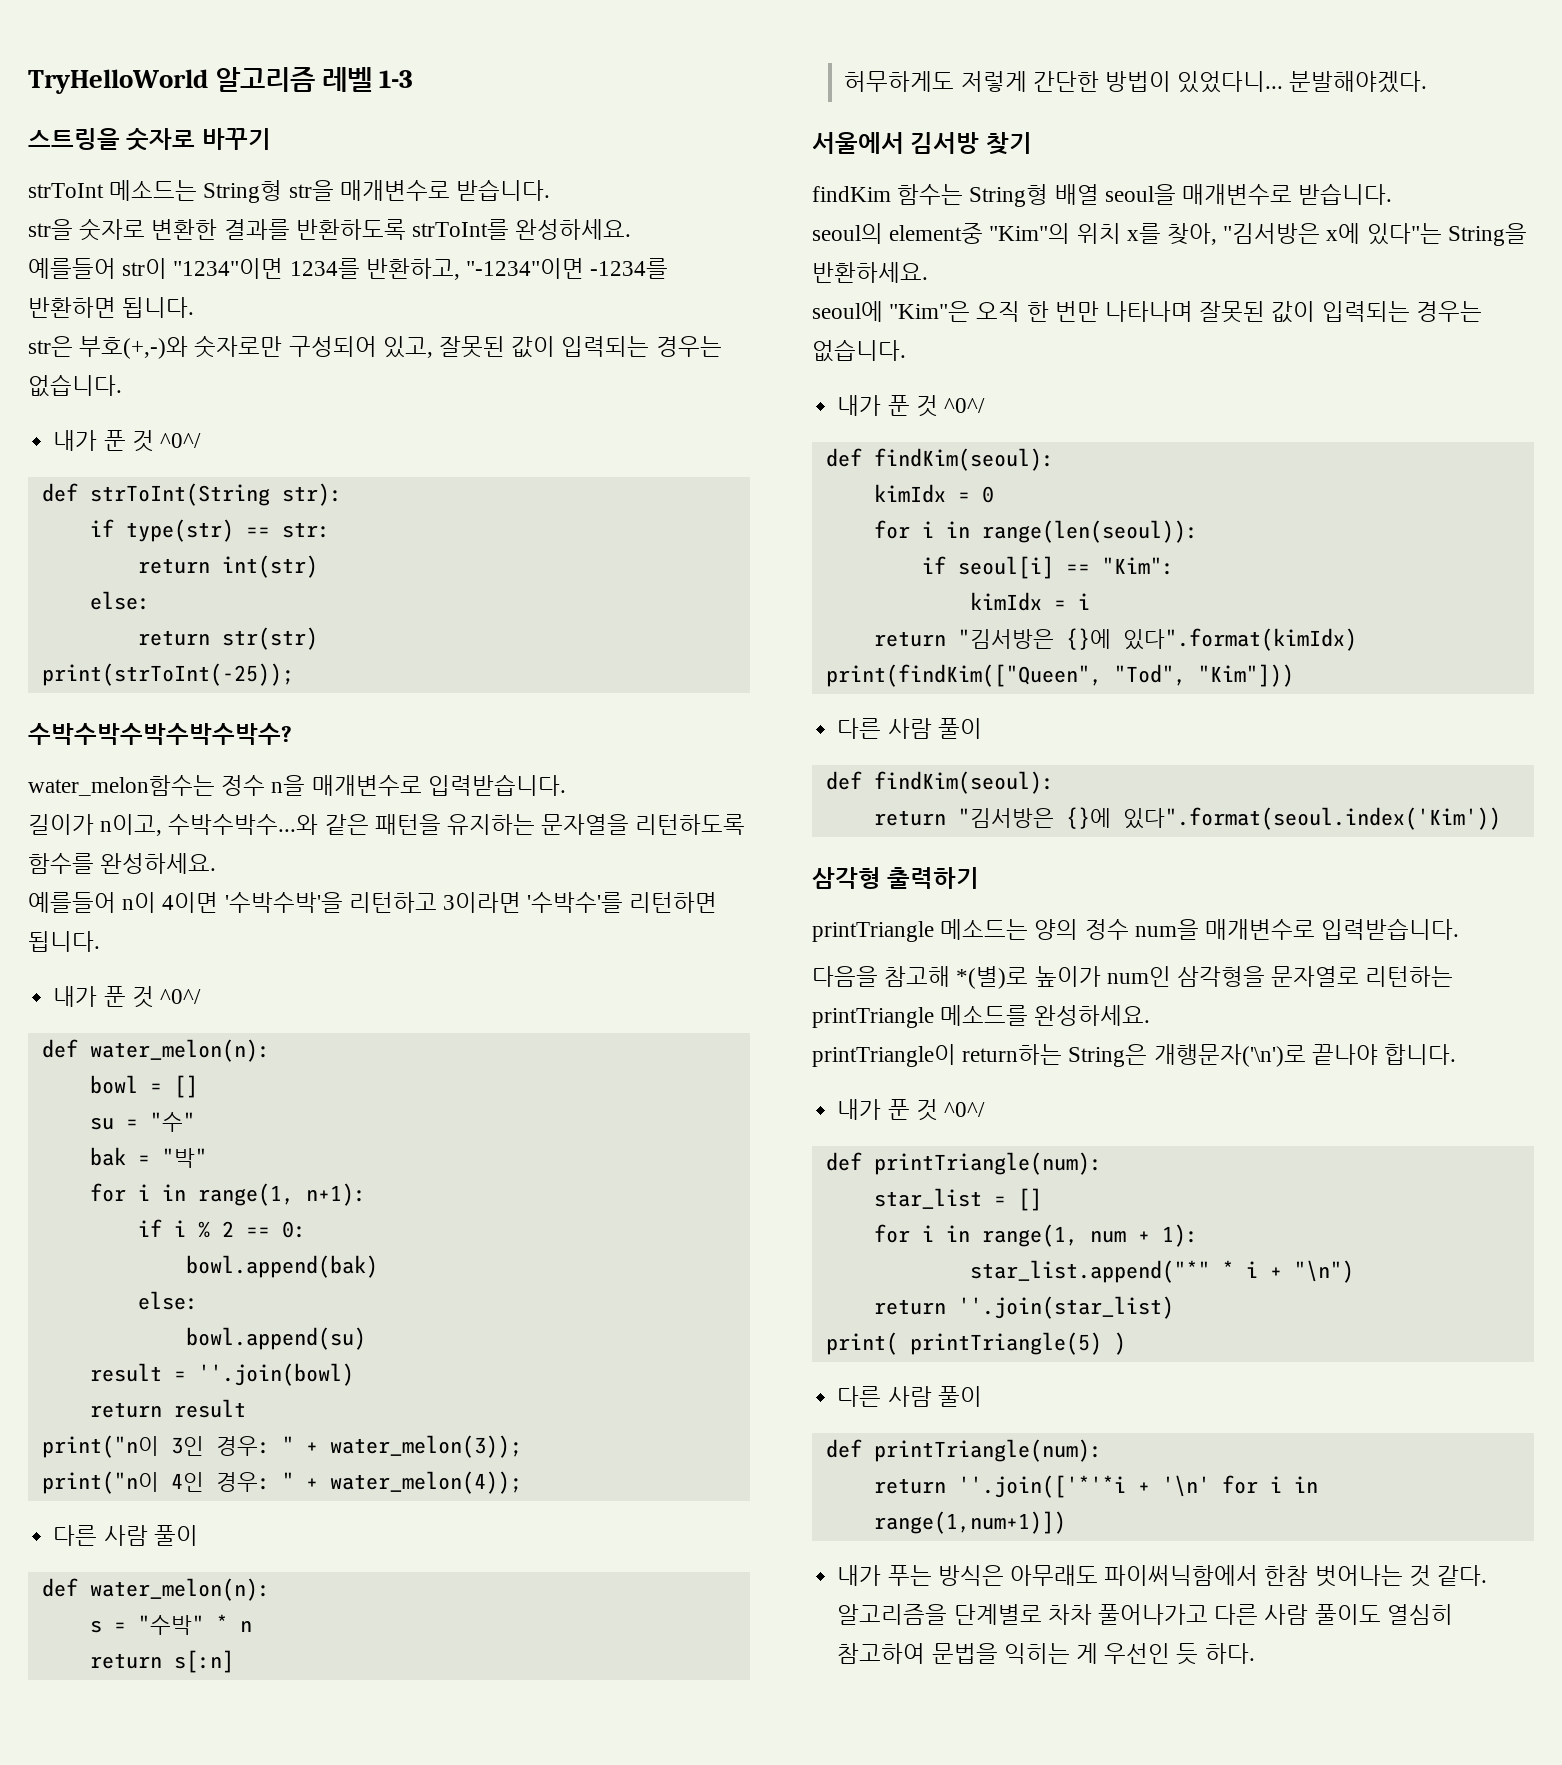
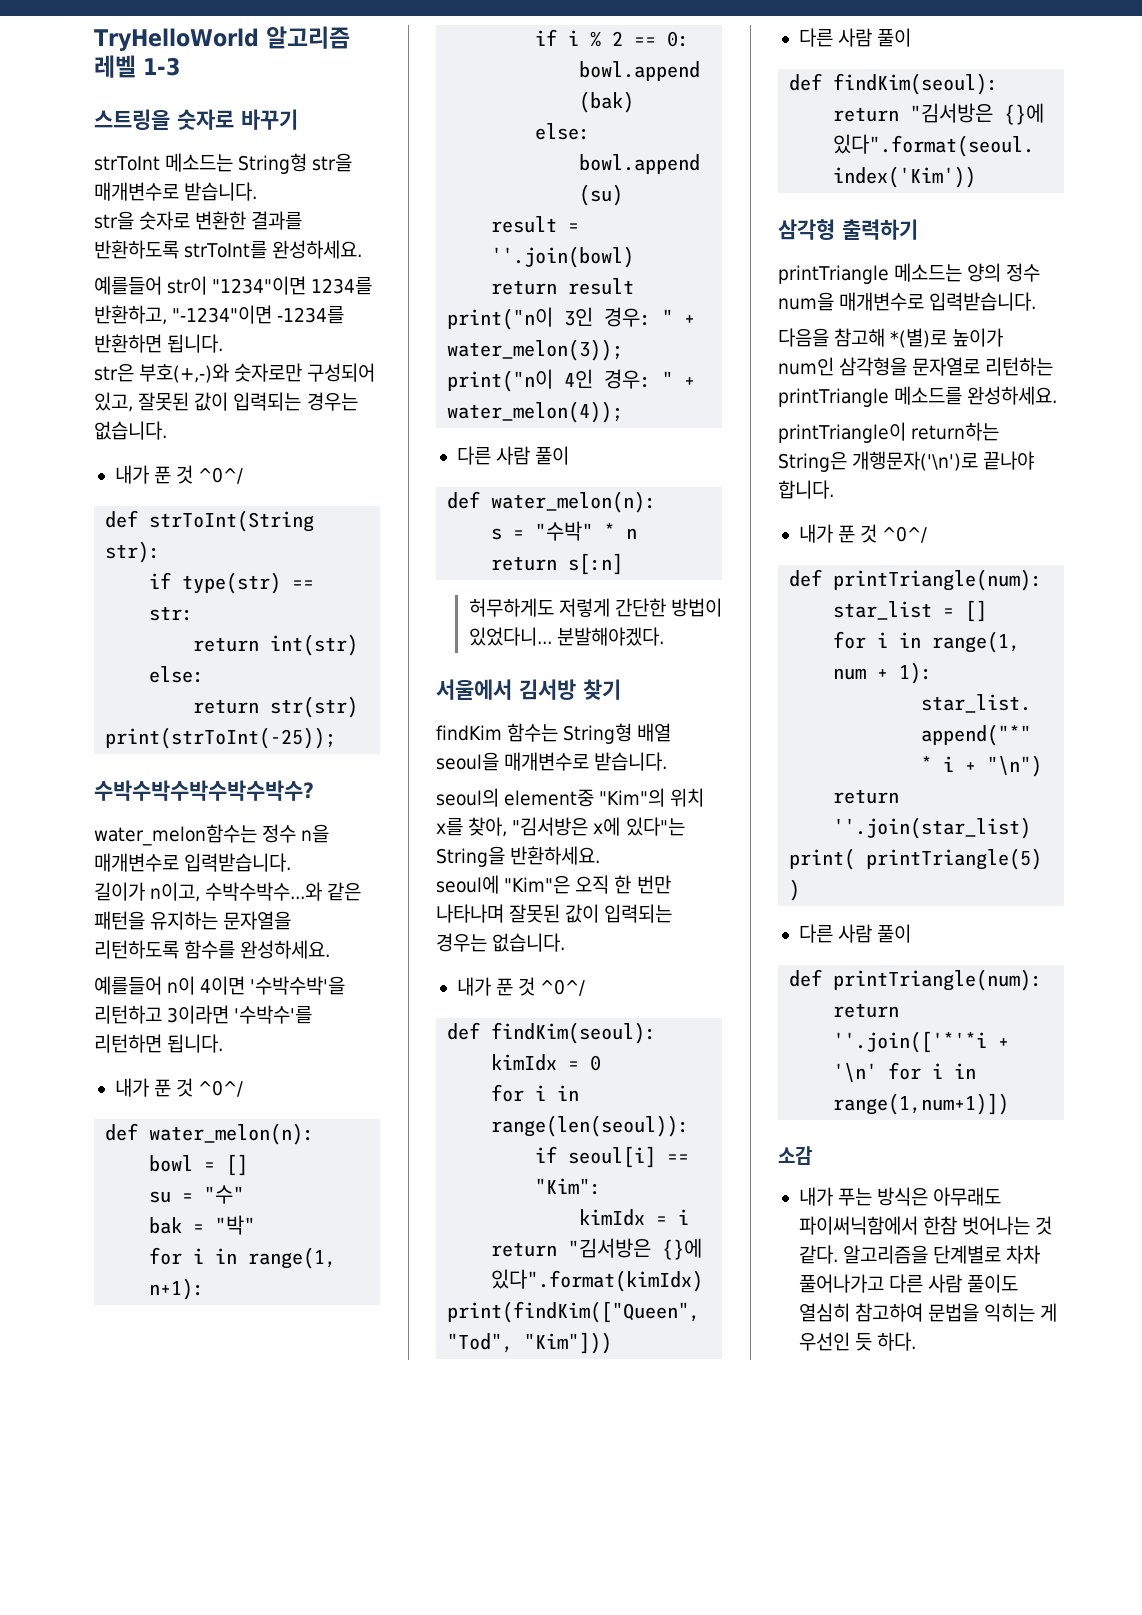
+ 소감

